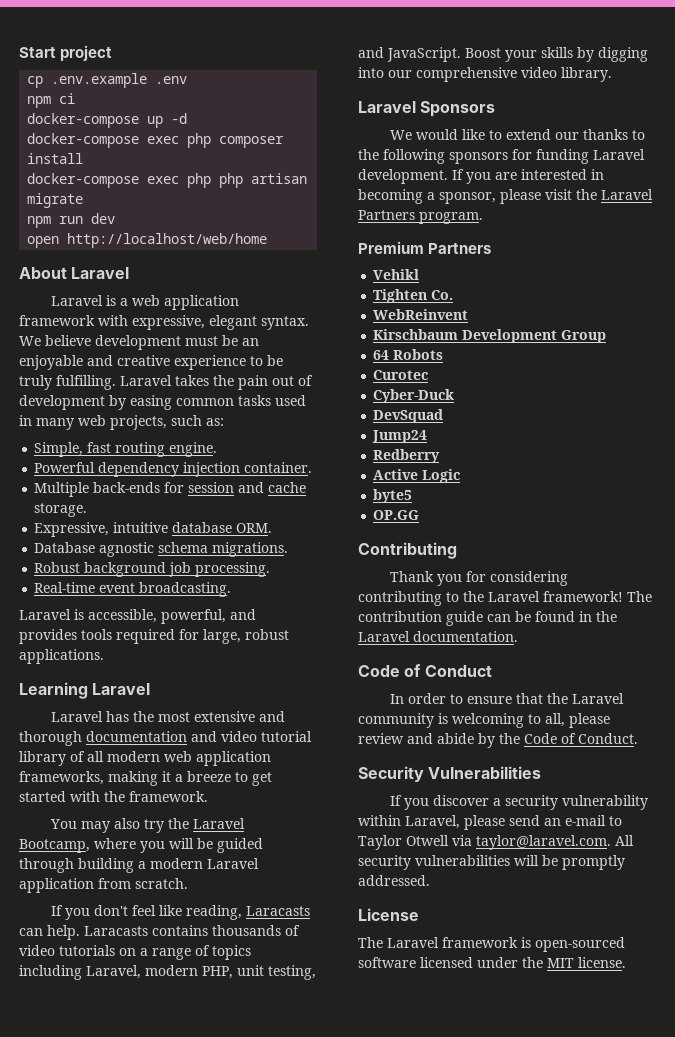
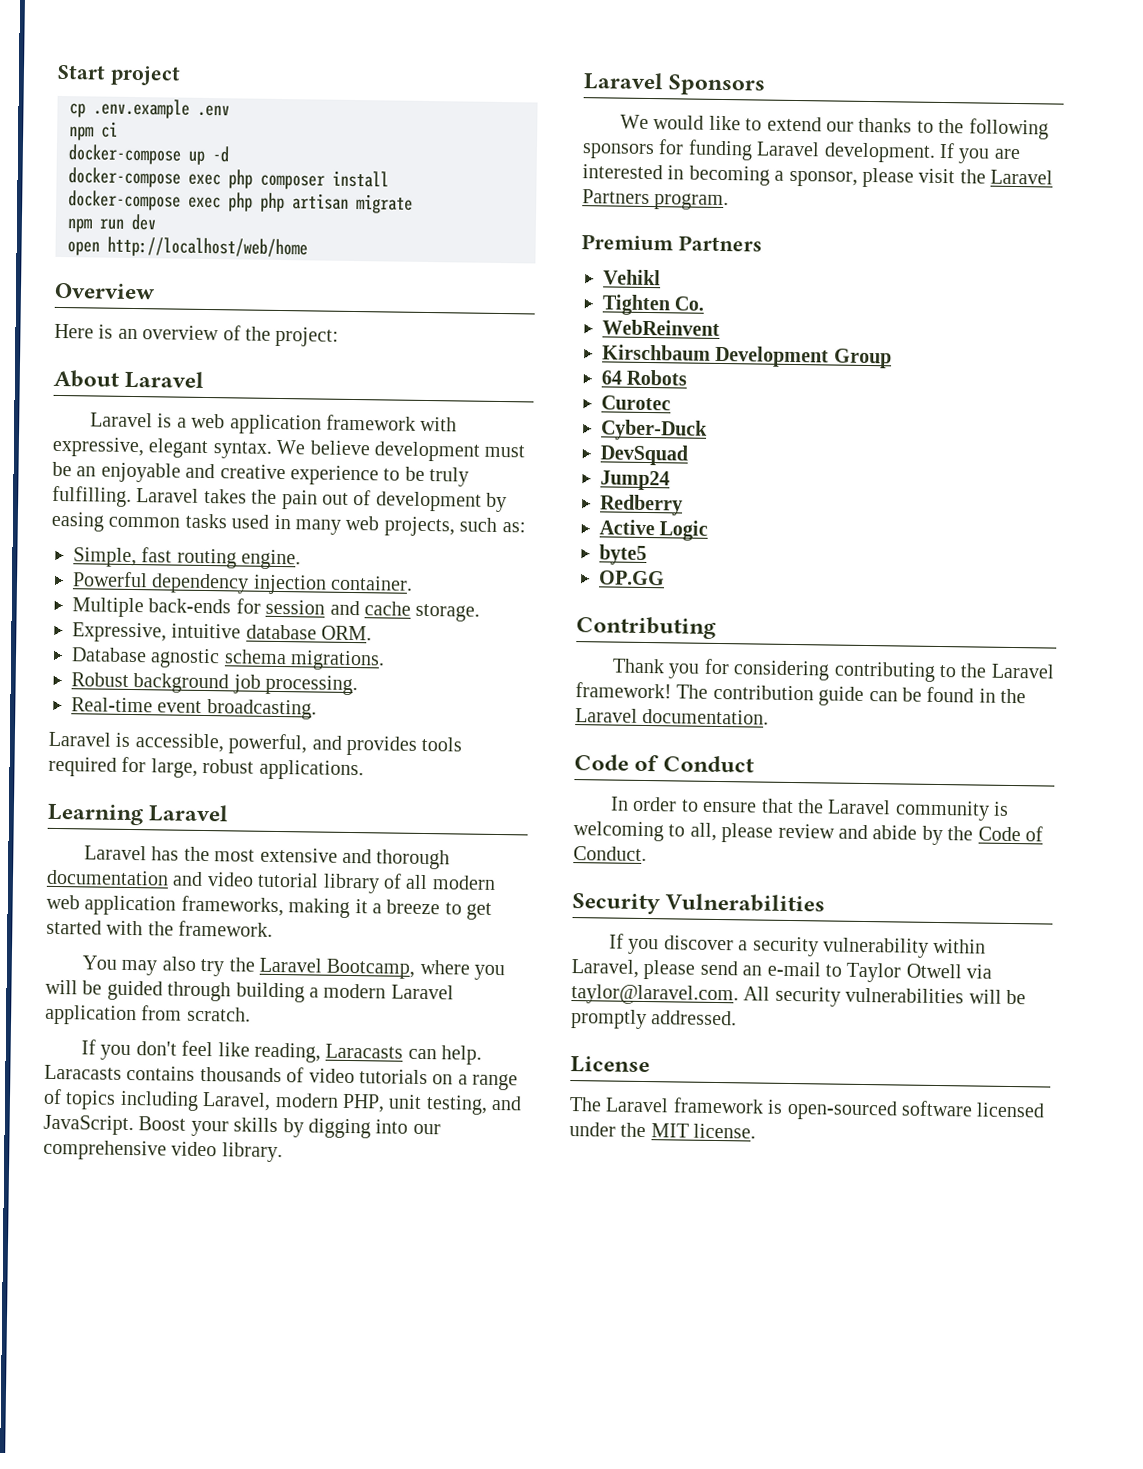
+ Overview
+ Here is an overview of the project:

